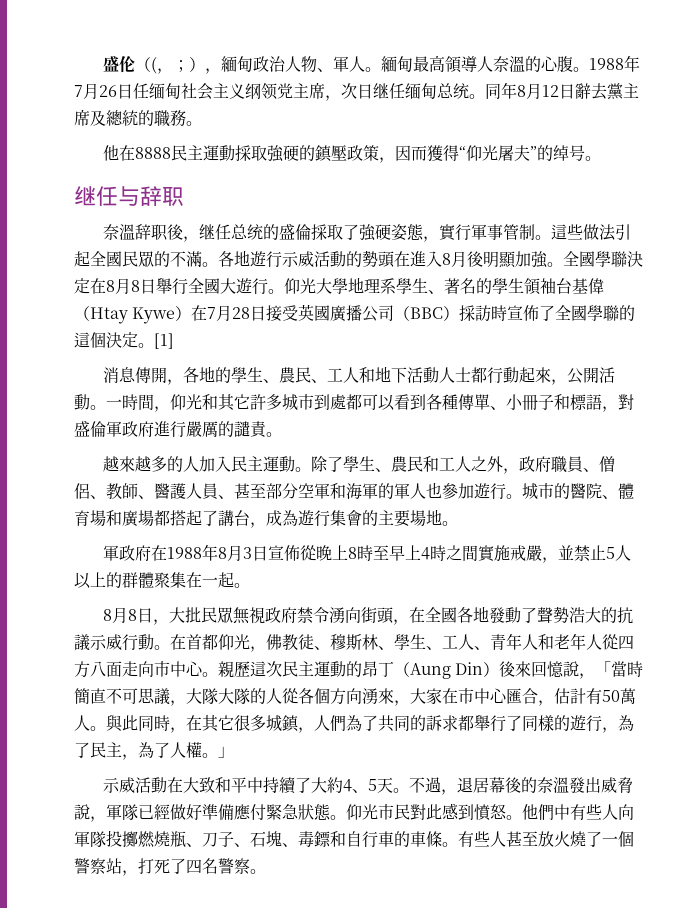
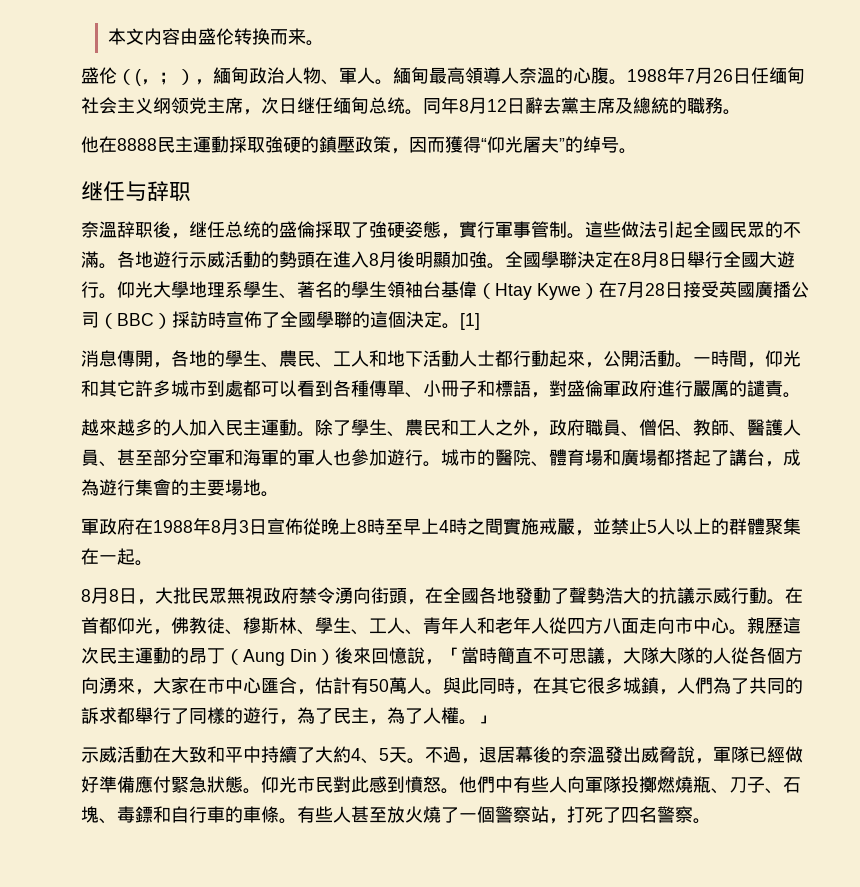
+ 本文内容由盛伦转换而来。

